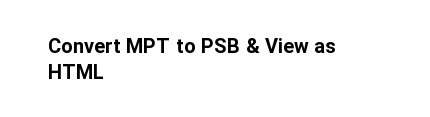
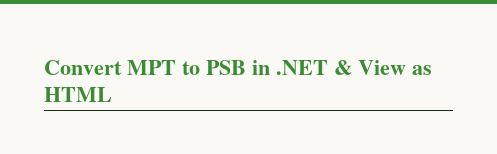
- Convert MPT to PSB & View as HTML
+ Convert MPT to PSB in .NET & View as HTML

